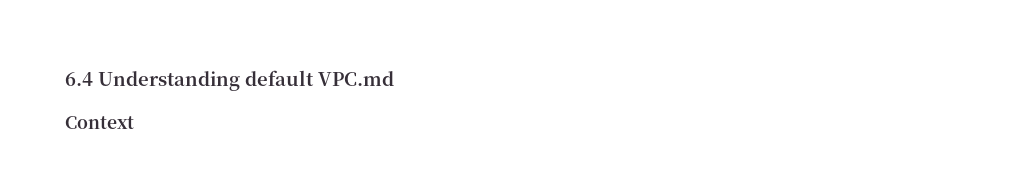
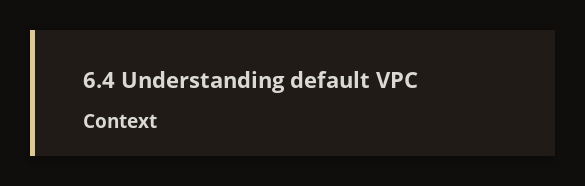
- 6.4 Understanding default VPC.md
+ 6.4 Understanding default VPC

